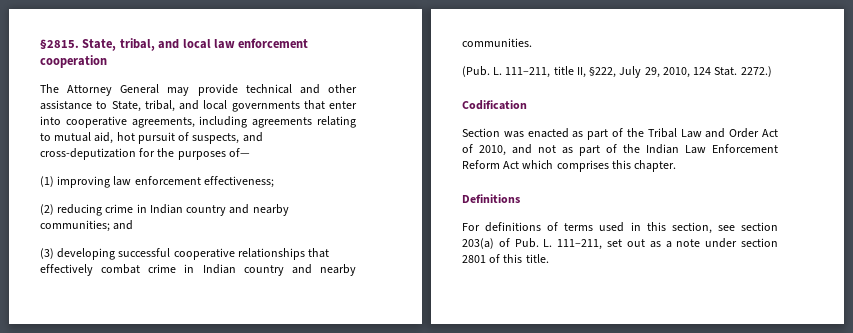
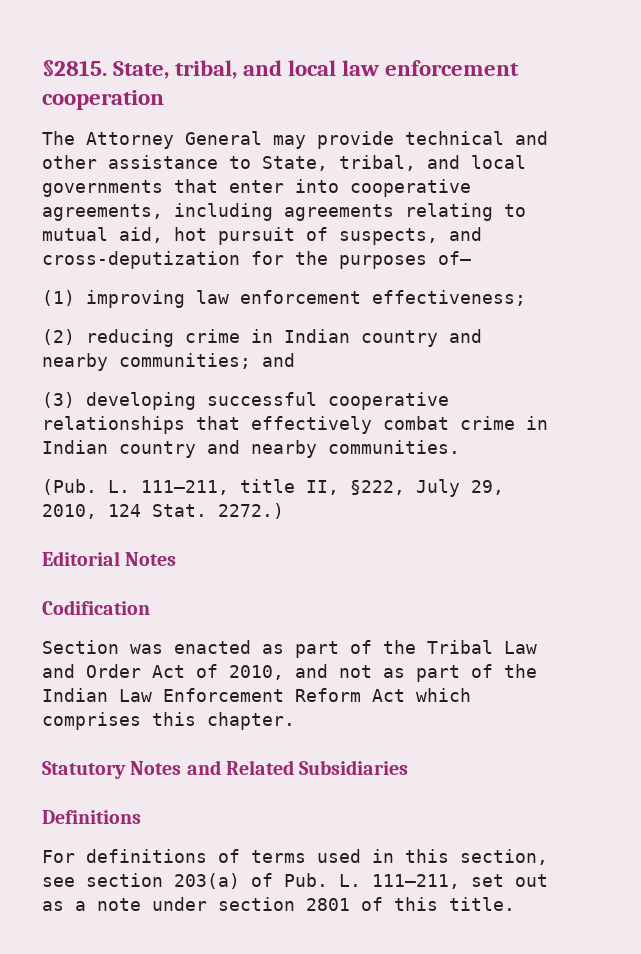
+ Editorial Notes
+ Statutory Notes and Related Subsidiaries

